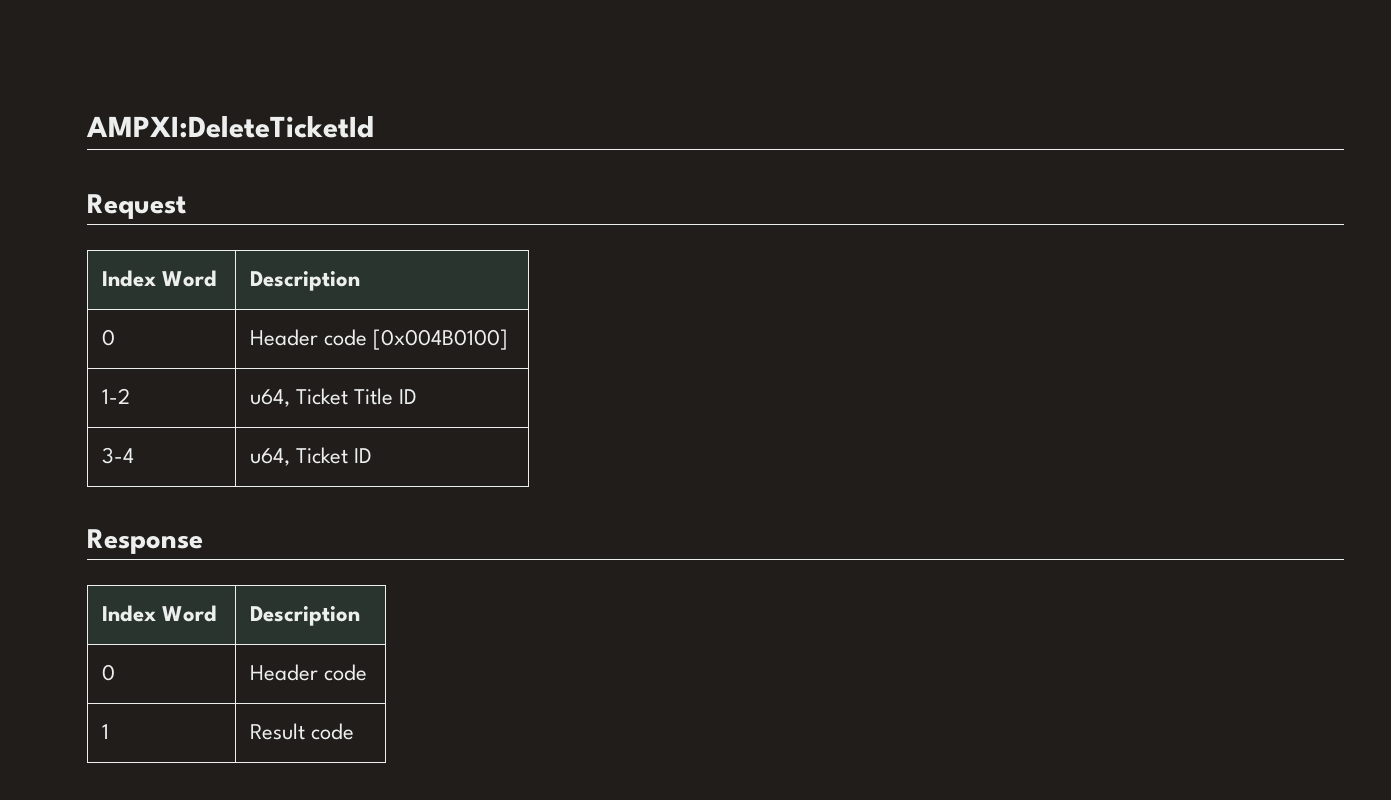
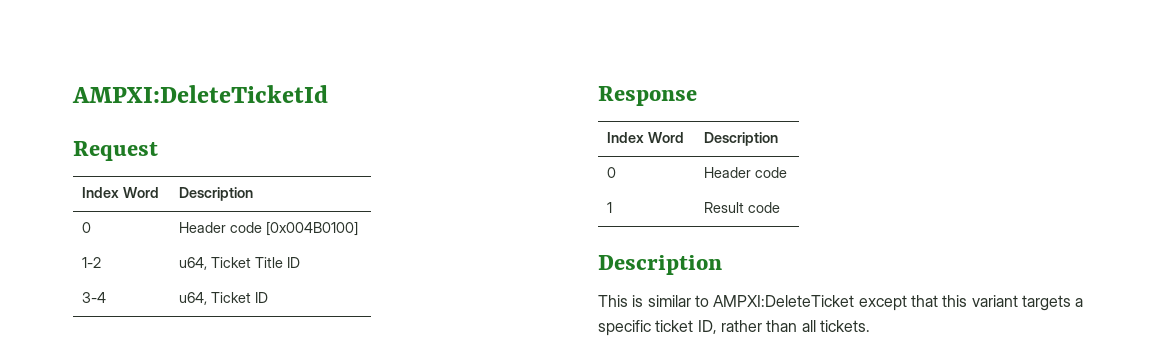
  1 | Result code
+ Description
+ This is similar to AMPXI:DeleteTicket except that this variant targets a specific ticket ID, rather than all tickets.

